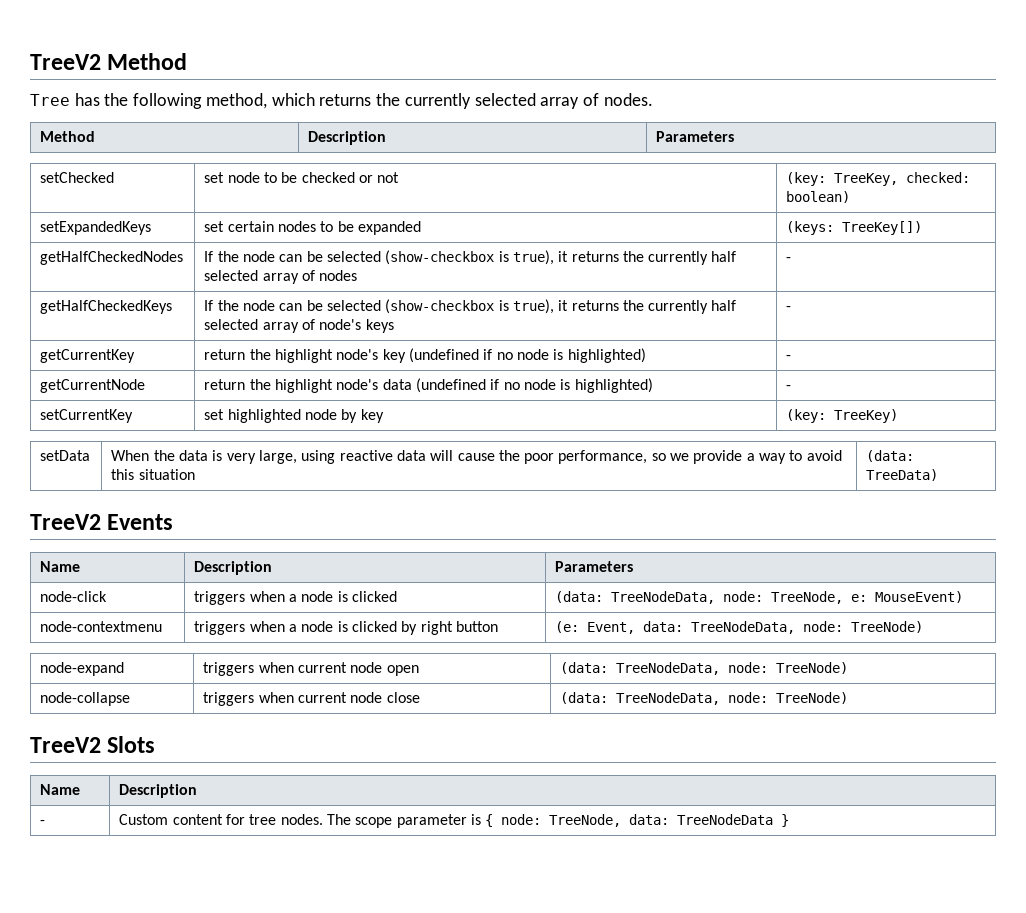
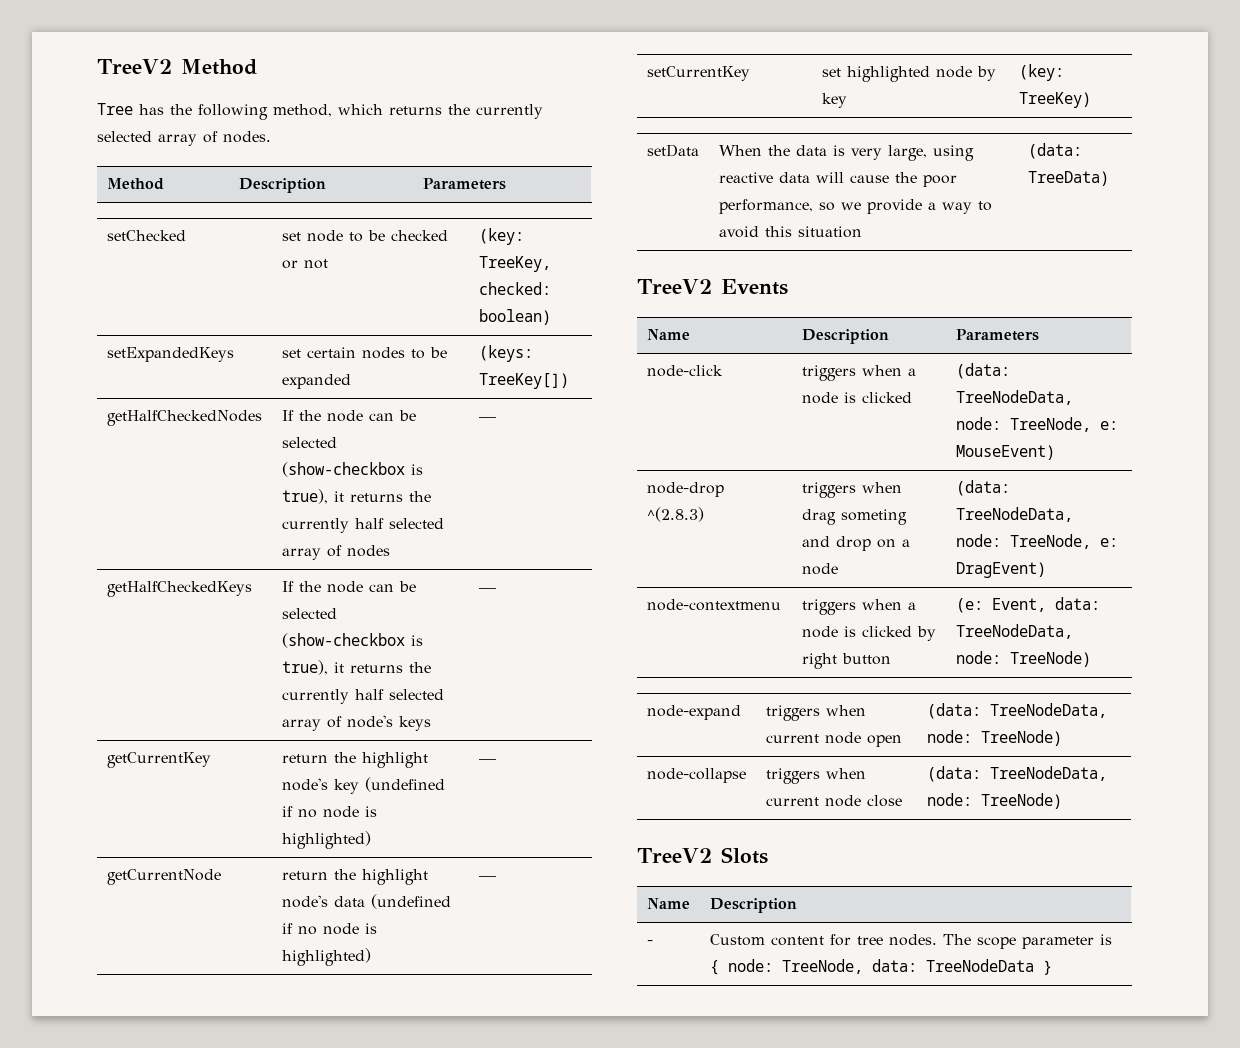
- getHalfCheckedNodes | If the node can be selected (show-checkbox is true), it returns the currently half selected array of nodes | -
+ getHalfCheckedNodes | If the node can be selected (show-checkbox is true), it returns the currently half selected array of nodes | —
- getHalfCheckedKeys | If the node can be selected (show-checkbox is true), it returns the currently half selected array of node's keys | -
+ getHalfCheckedKeys | If the node can be selected (show-checkbox is true), it returns the currently half selected array of node's keys | —
- getCurrentKey | return the highlight node's key (undefined if no node is highlighted) | -
+ getCurrentKey | return the highlight node's key (undefined if no node is highlighted) | —
- getCurrentNode | return the highlight node's data (undefined if no node is highlighted) | -
+ getCurrentNode | return the highlight node's data (undefined if no node is highlighted) | —
+ node-drop ^(2.8.3) | triggers when drag someting and drop on a node | (data: TreeNodeData, node: TreeNode, e: DragEvent)

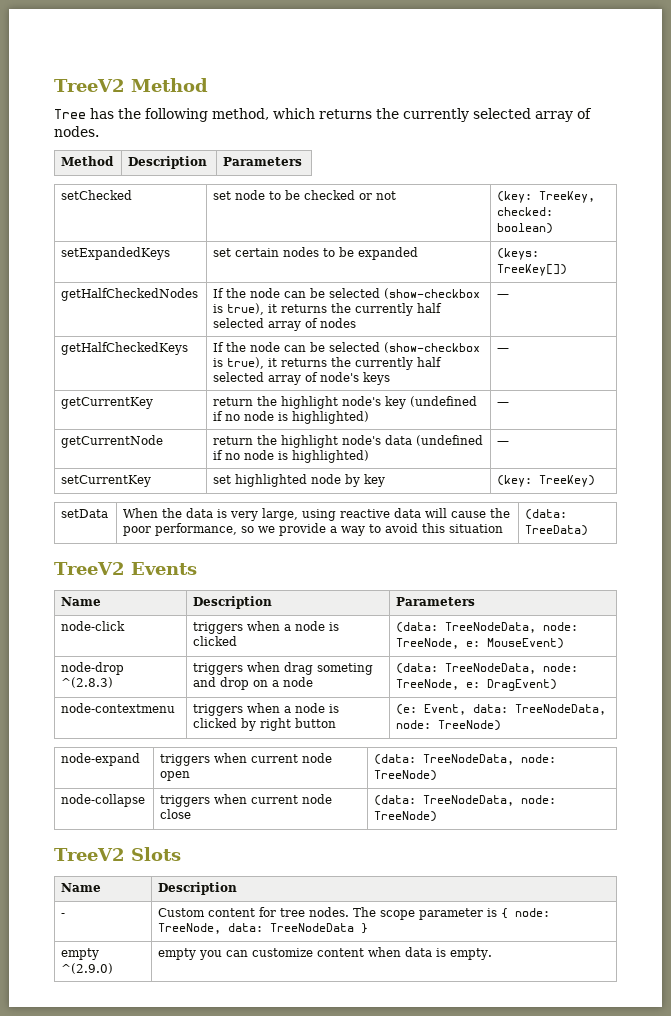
+ empty ^(2.9.0) | empty you can customize content when data is empty.

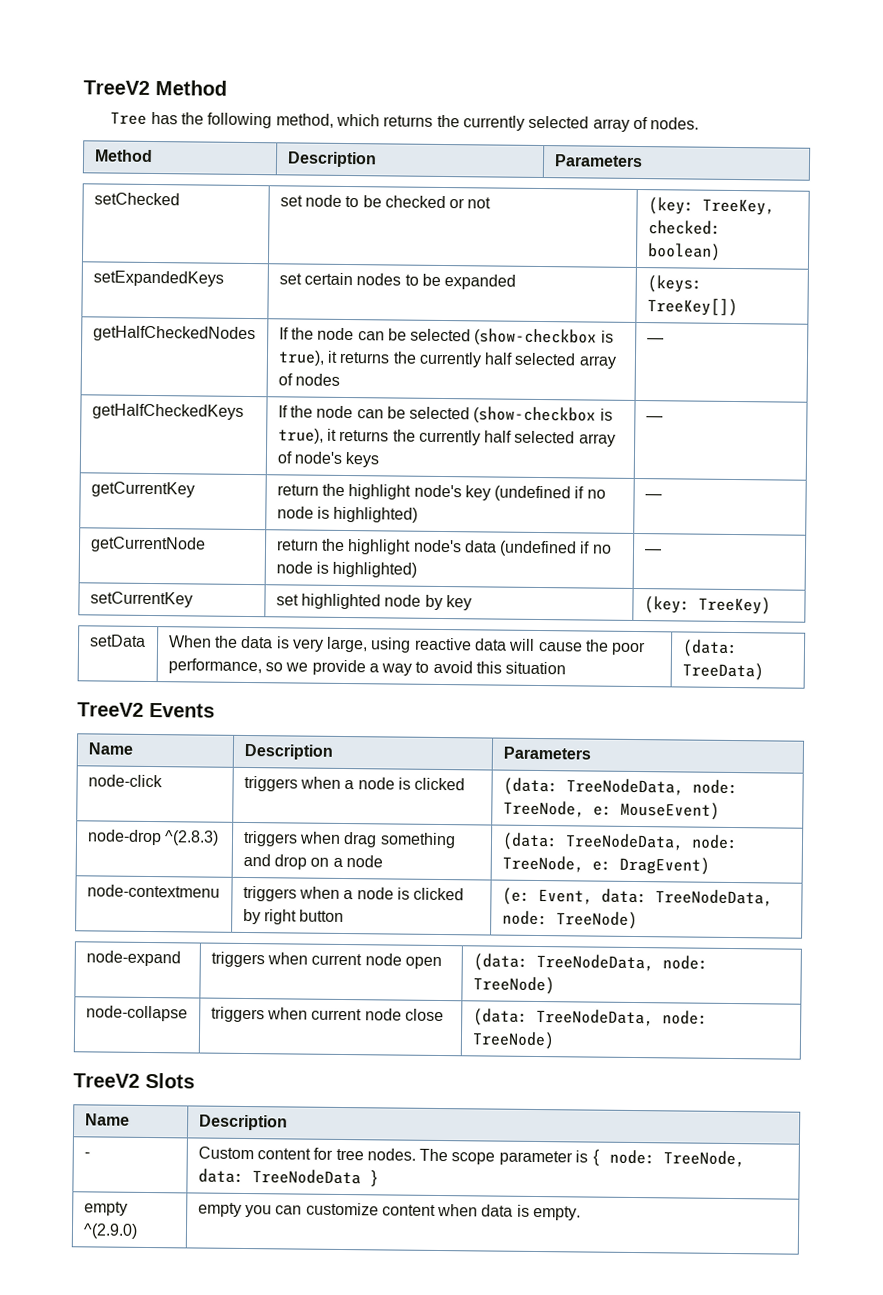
- node-drop ^(2.8.3) | triggers when drag someting and drop on a node | (data: TreeNodeData, node: TreeNode, e: DragEvent)
+ node-drop ^(2.8.3) | triggers when drag something and drop on a node | (data: TreeNodeData, node: TreeNode, e: DragEvent)

